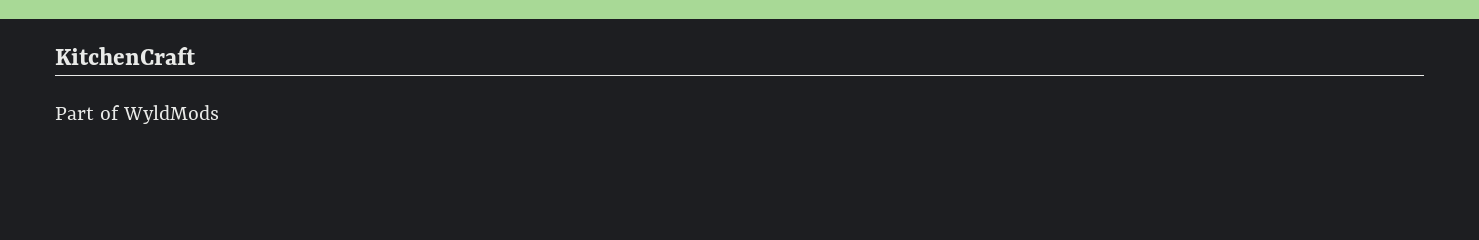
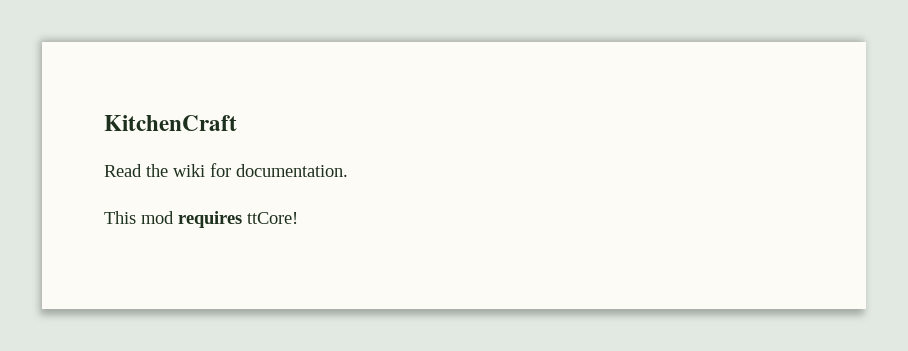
- Part of WyldMods
+ Read the wiki for documentation.
+ This mod requires ttCore!

